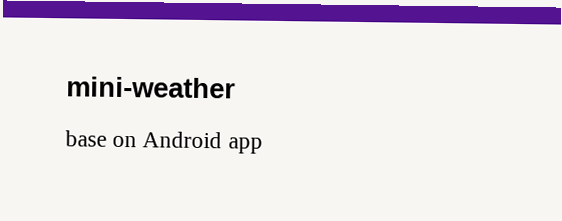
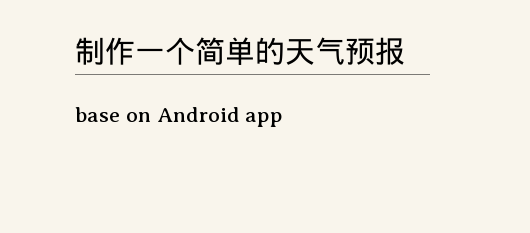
- mini-weather
+ 制作一个简单的天气预报

